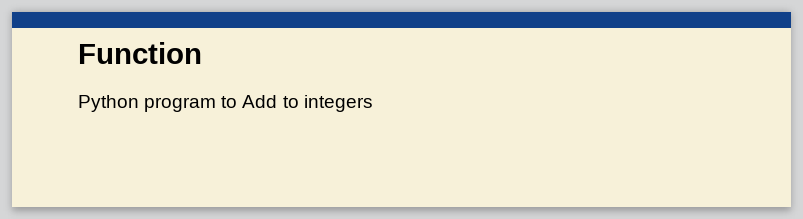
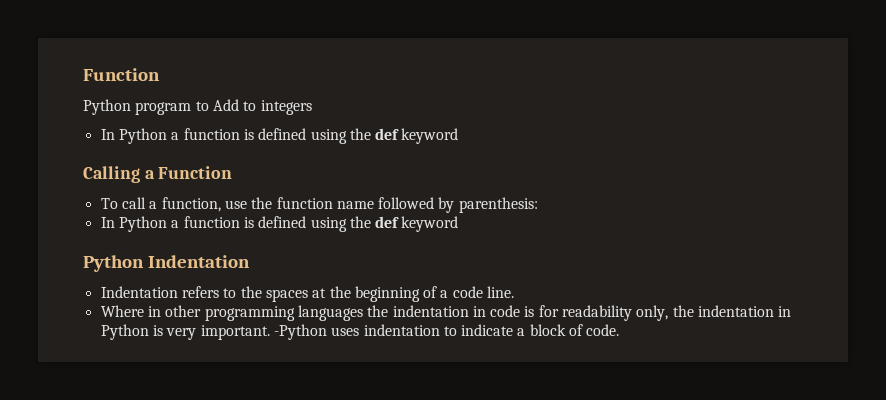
  Python program to Add to integers
+ In Python a function is defined using the def keyword
+ Calling a Function
+ To call a function, use the function name followed by parenthesis:
+ In Python a function is defined using the def keyword
+ Python Indentation
+ Indentation refers to the spaces at the beginning of a code line.
+ Where in other programming languages the indentation in code is for readability only, the indentation in Python is very important. -Python uses indentation to indicate a block of code.

